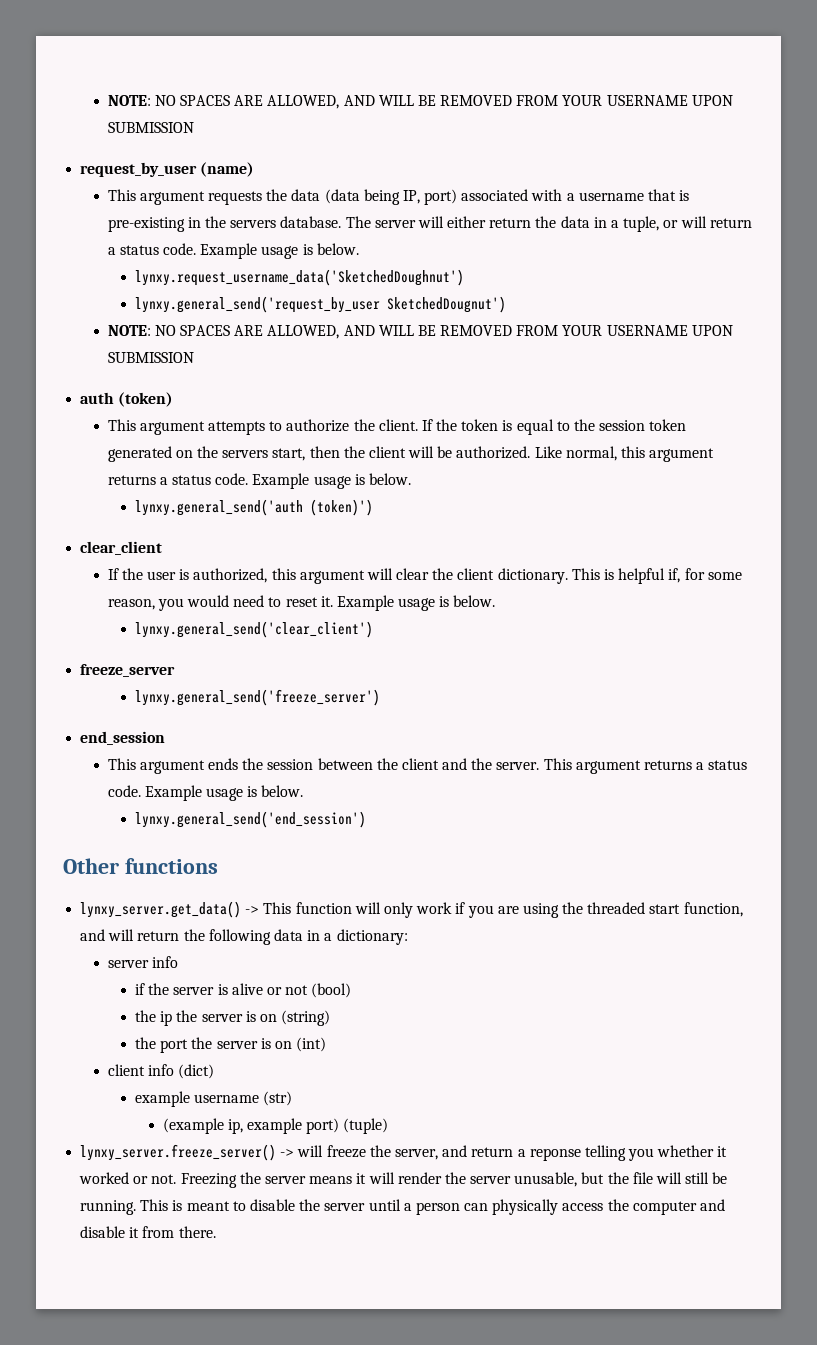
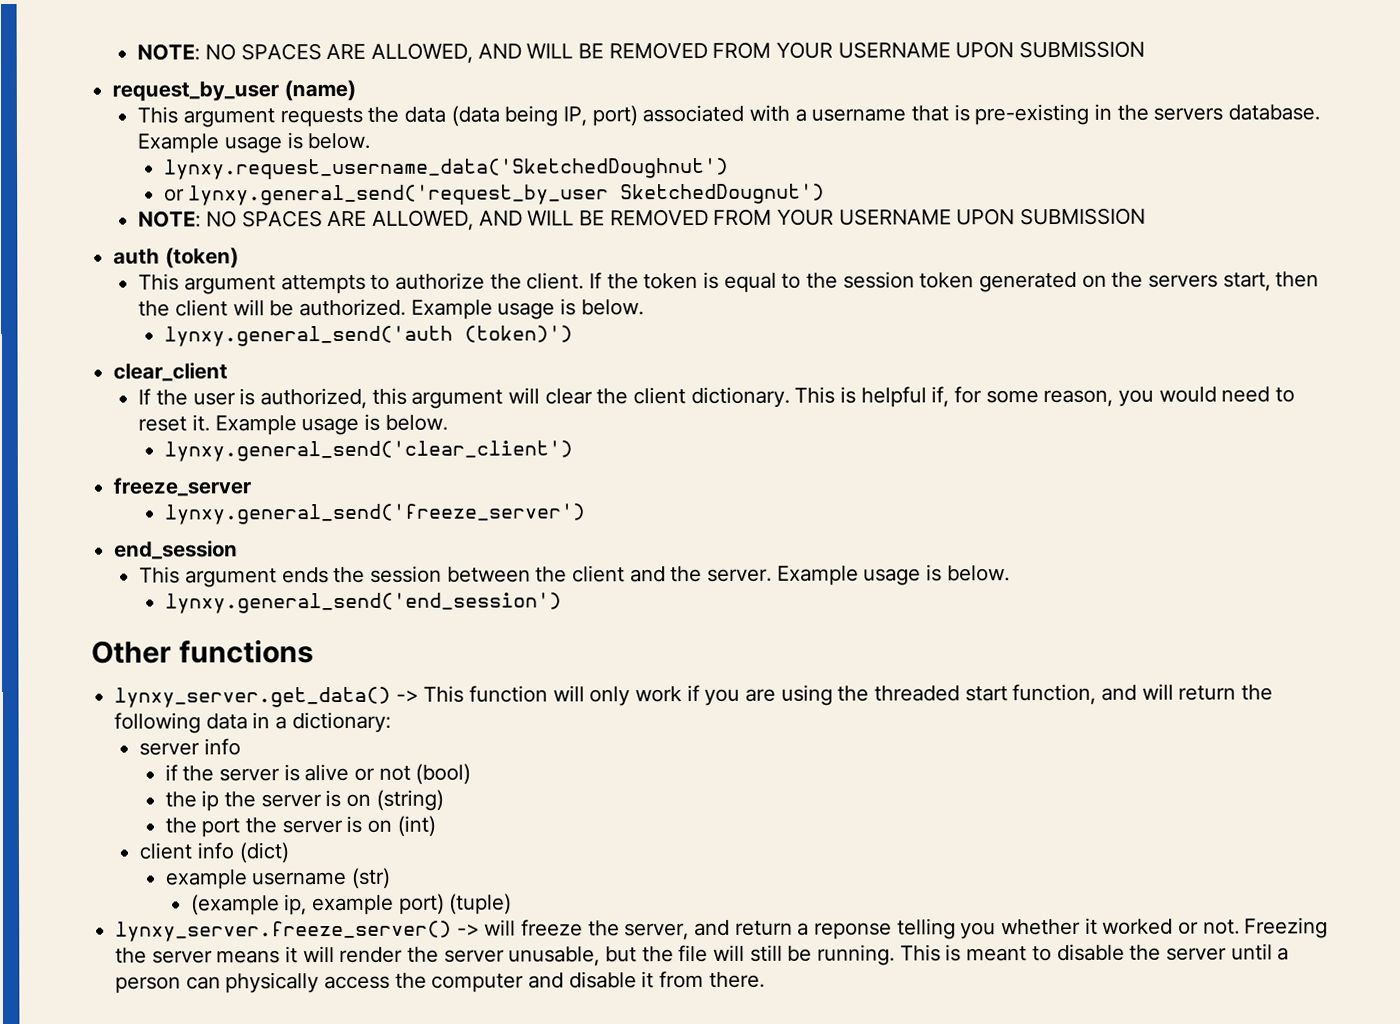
- The server will either return the data in a tuple, or will return a status code.
- lynxy.general_send('request_by_user SketchedDougnut')
+ or lynxy.general_send('request_by_user SketchedDougnut')
- Like normal, this argument returns a status code.
- This argument returns a status code.

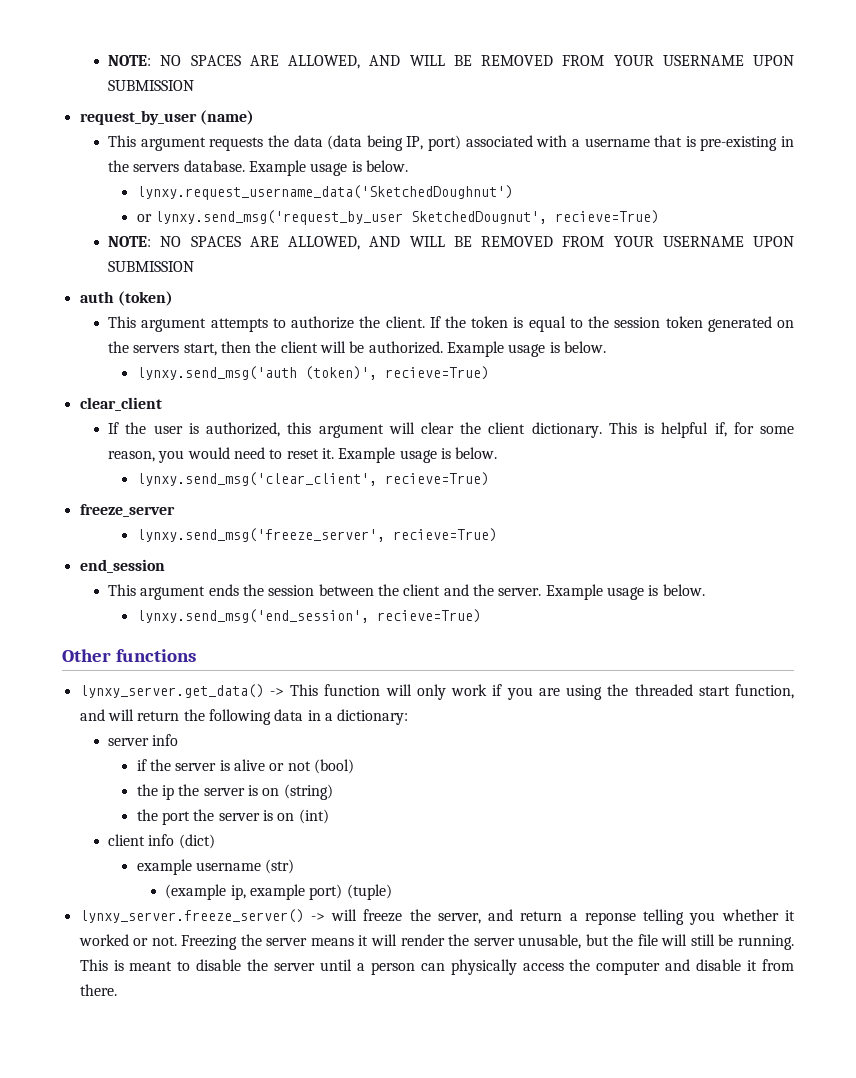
- or lynxy.general_send('request_by_user SketchedDougnut')
+ or lynxy.send_msg('request_by_user SketchedDougnut', recieve=True)
- lynxy.general_send('auth (token)')
+ lynxy.send_msg('auth (token)', recieve=True)
- lynxy.general_send('clear_client')
+ lynxy.send_msg('clear_client', recieve=True)
- lynxy.general_send('freeze_server')
+ lynxy.send_msg('freeze_server', recieve=True)
- lynxy.general_send('end_session')
+ lynxy.send_msg('end_session', recieve=True)

